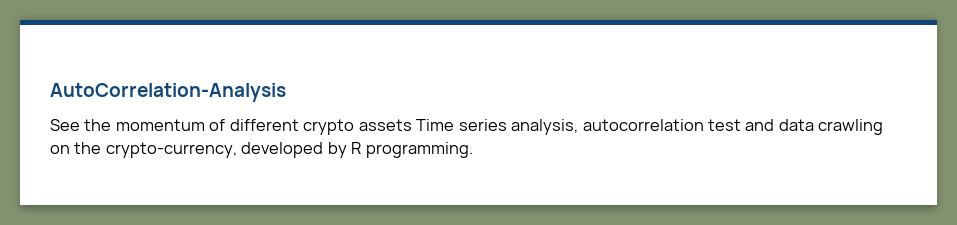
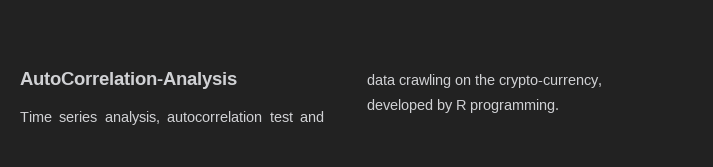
- See the momentum of different crypto assets Time series analysis, autocorrelation test and data crawling on the crypto-currency, developed by R programming.
+ Time series analysis, autocorrelation test and data crawling on the crypto-currency, developed by R programming.

